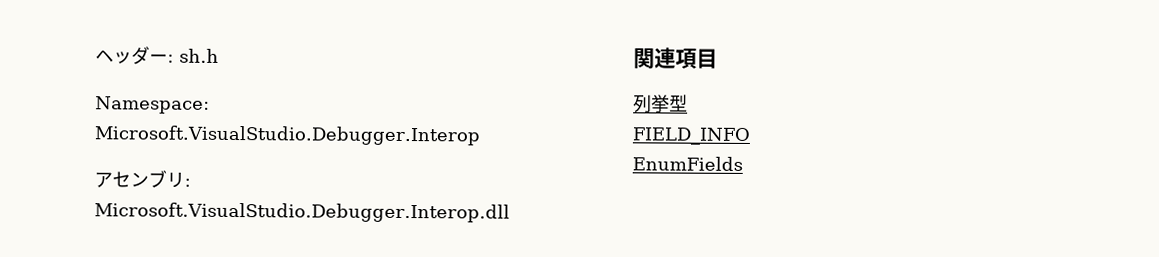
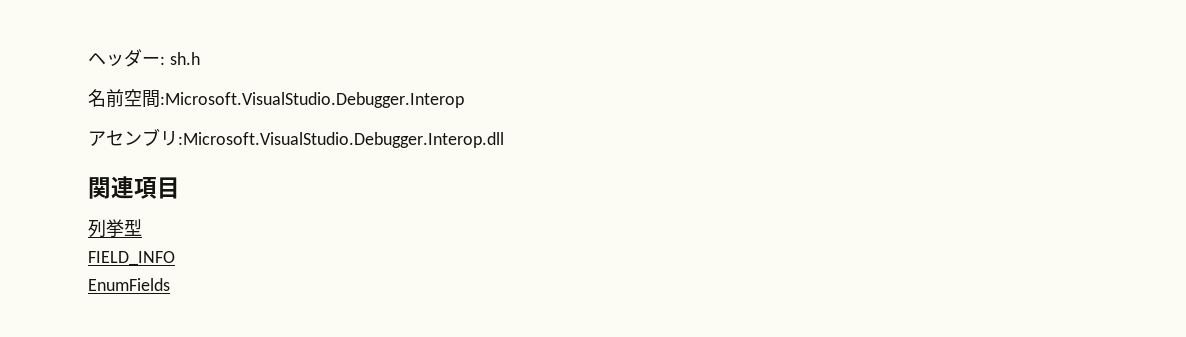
- Namespace: Microsoft.VisualStudio.Debugger.Interop
+ 名前空間:Microsoft.VisualStudio.Debugger.Interop
- アセンブリ: Microsoft.VisualStudio.Debugger.Interop.dll
+ アセンブリ:Microsoft.VisualStudio.Debugger.Interop.dll

